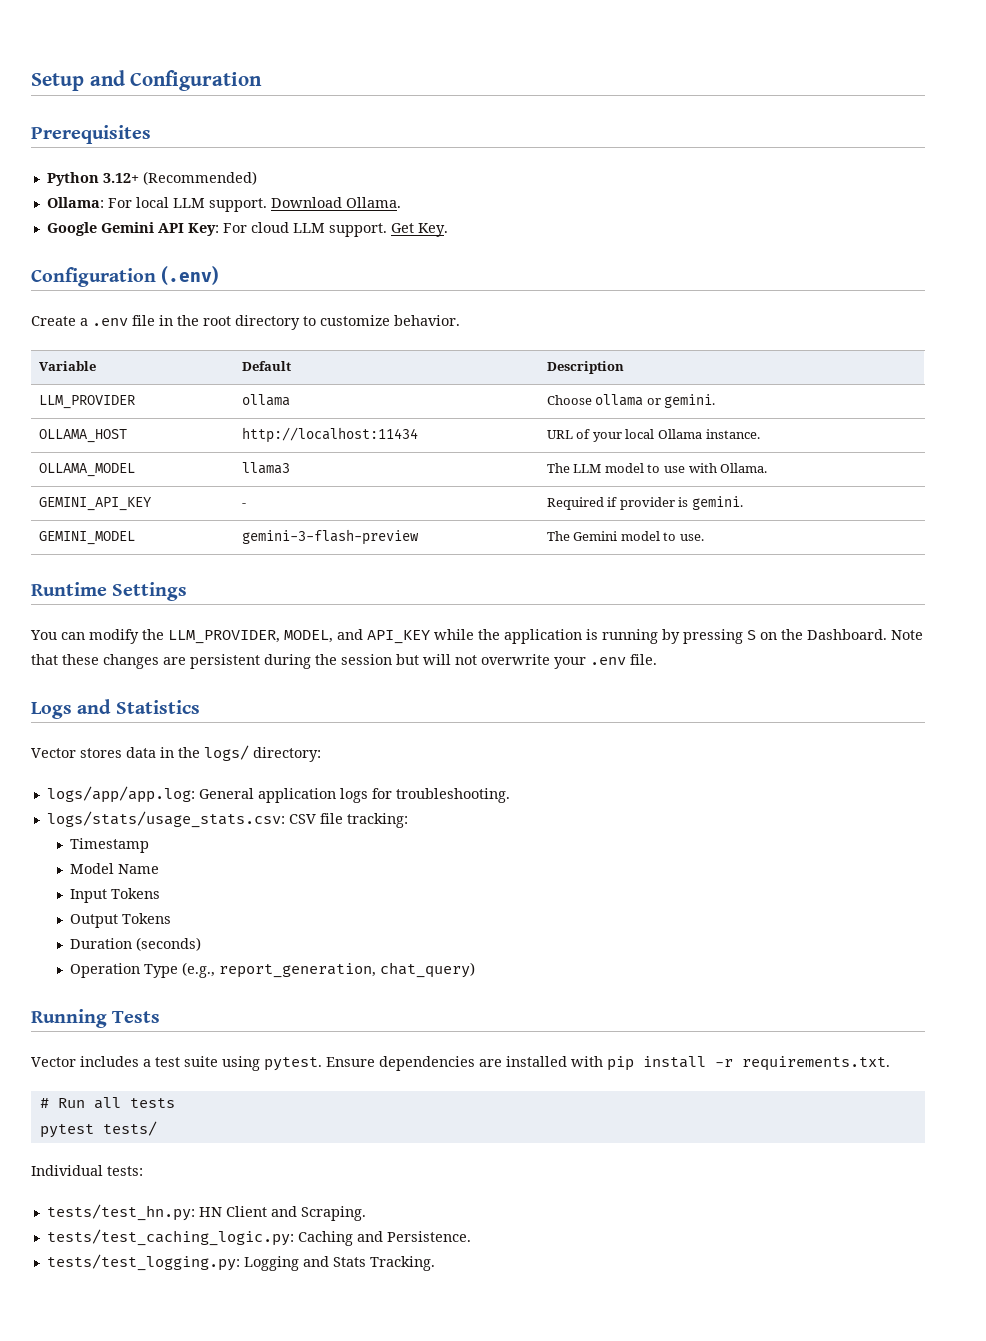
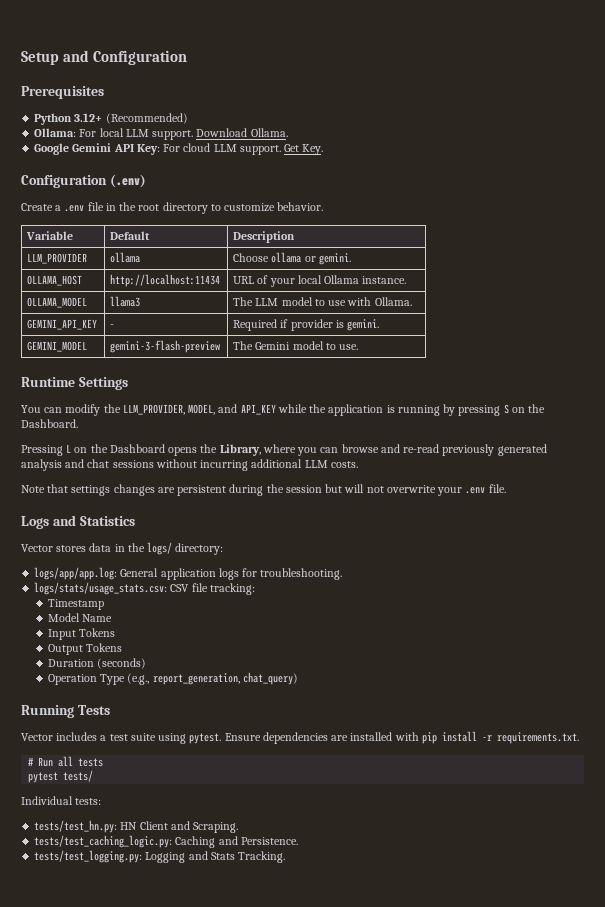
- You can modify the LLM_PROVIDER, MODEL, and API_KEY while the application is running by pressing S on the Dashboard. Note that these changes are persistent during the session but will not overwrite your .env file.
+ You can modify the LLM_PROVIDER, MODEL, and API_KEY while the application is running by pressing S on the Dashboard.
+ Pressing L on the Dashboard opens the Library, where you can browse and re-read previously generated analysis and chat sessions without incurring additional LLM costs.
+ Note that settings changes are persistent during the session but will not overwrite your .env file.

